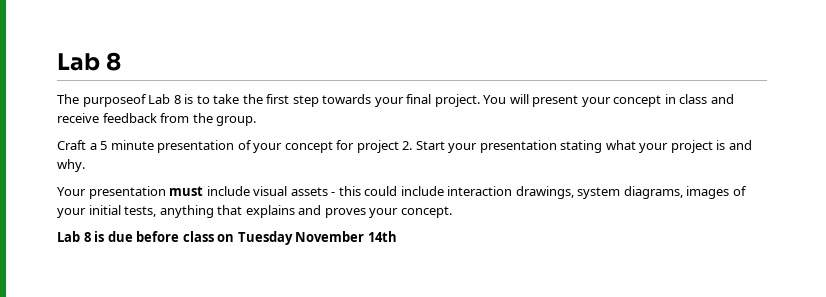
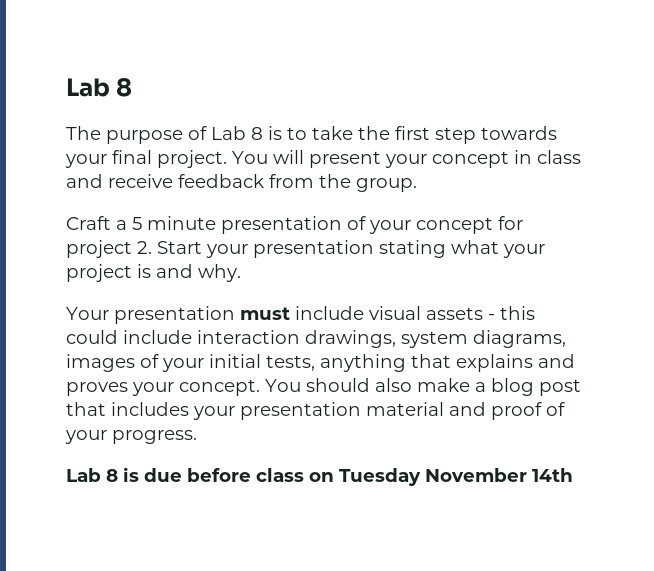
- The purposeof Lab 8 is to take the first step towards your final project.
+ The purpose of Lab 8 is to take the first step towards your final project.
+ You should also make a blog post that includes your presentation material and proof of your progress.

